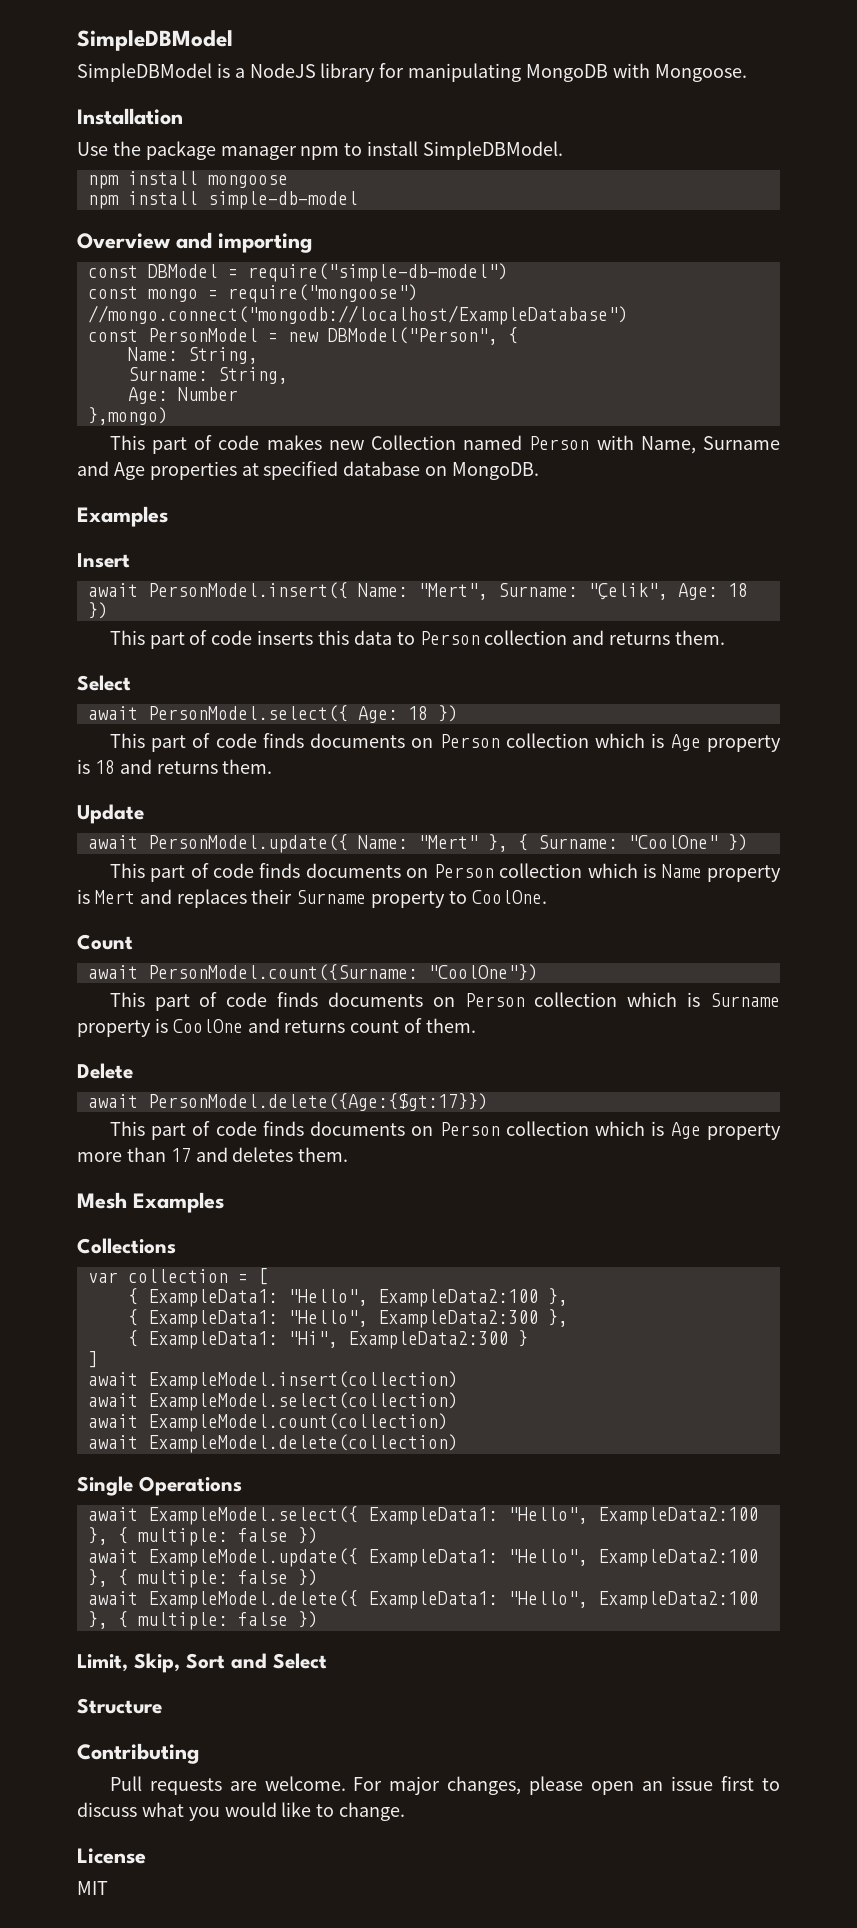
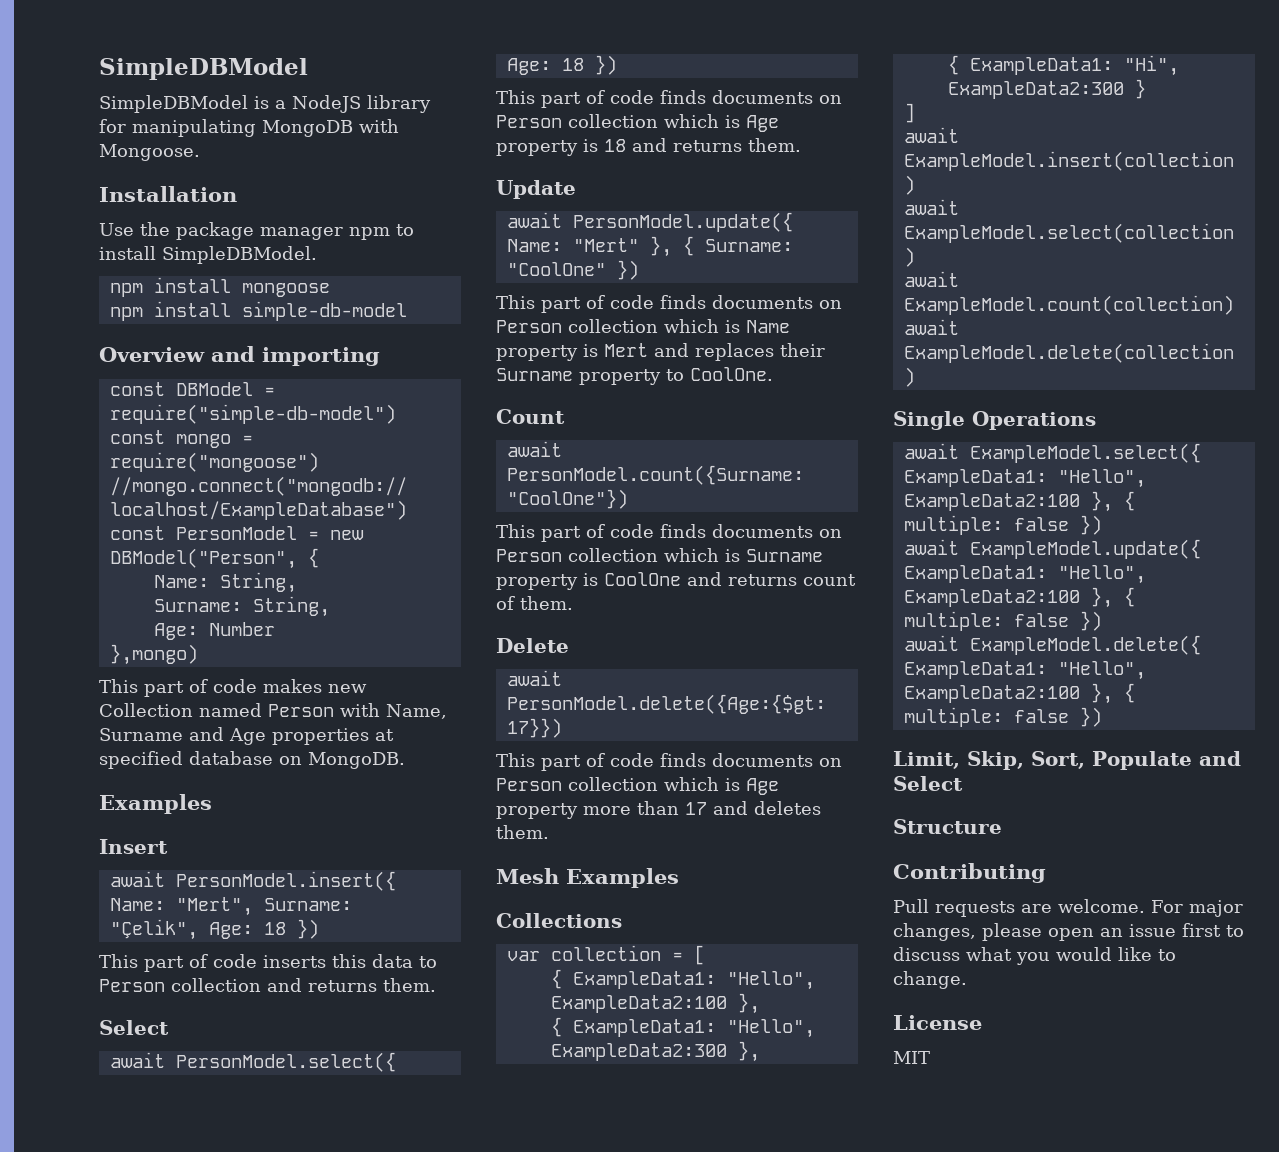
- Limit, Skip, Sort and Select
+ Limit, Skip, Sort, Populate and Select

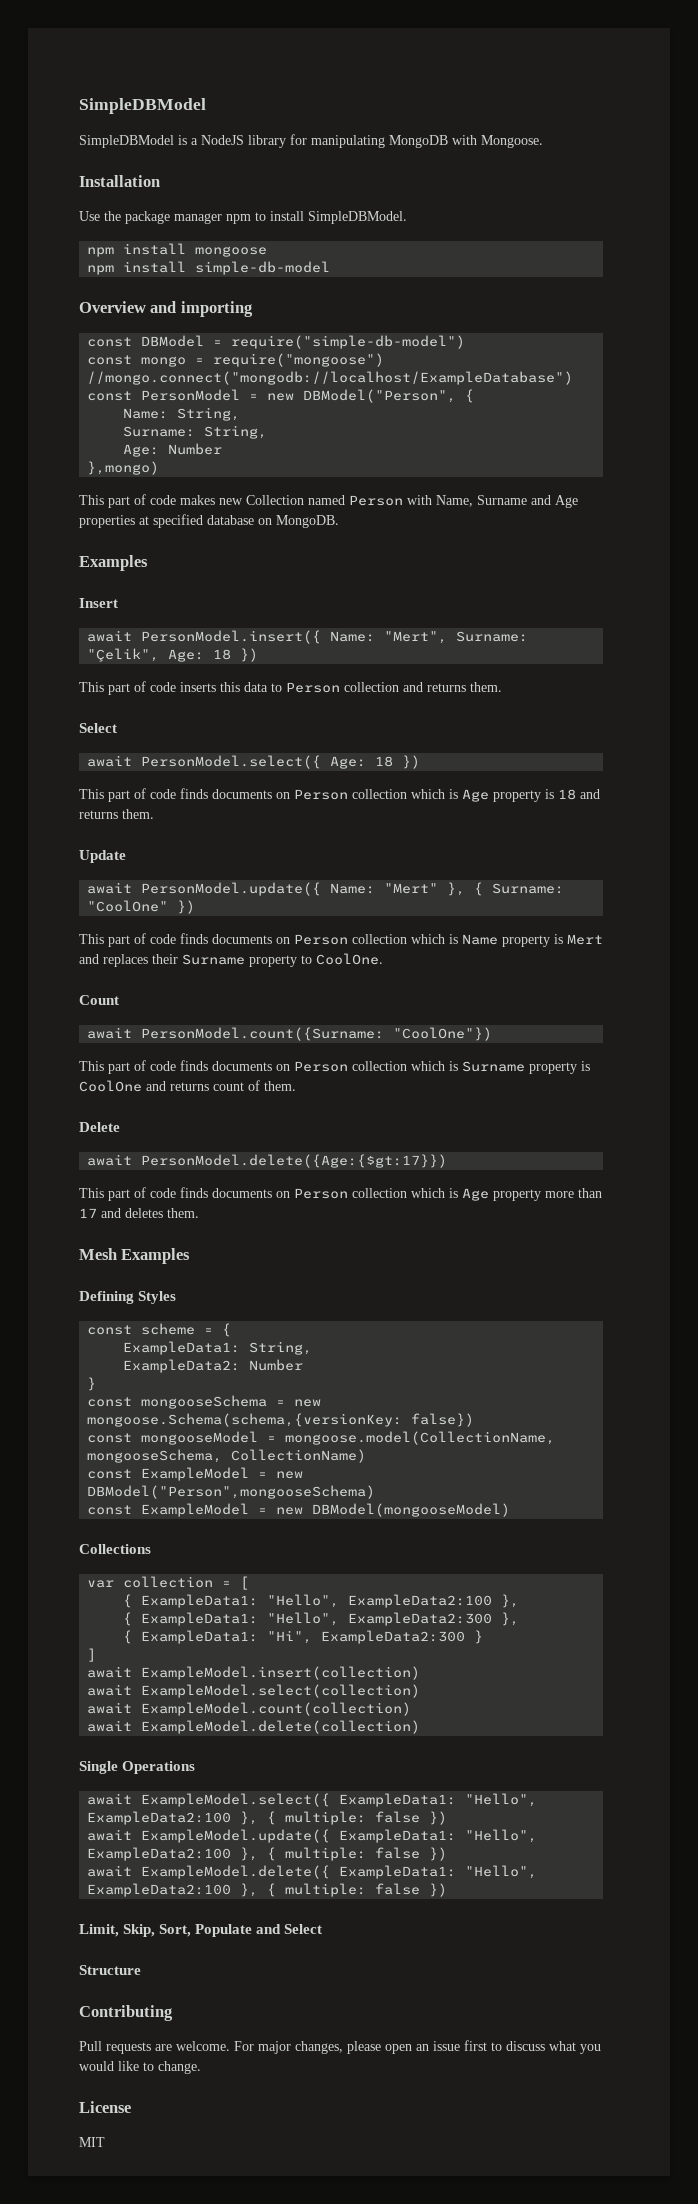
+ Defining Styles
+ const scheme = {
+ ExampleData1: String,
+ ExampleData2: Number
+ }
+ const mongooseSchema = new mongoose.Schema(schema,{versionKey: false})
+ const mongooseModel = mongoose.model(CollectionName, mongooseSchema, CollectionName)
+ const ExampleModel = new DBModel("Person",mongooseSchema)
+ const ExampleModel = new DBModel(mongooseModel)

